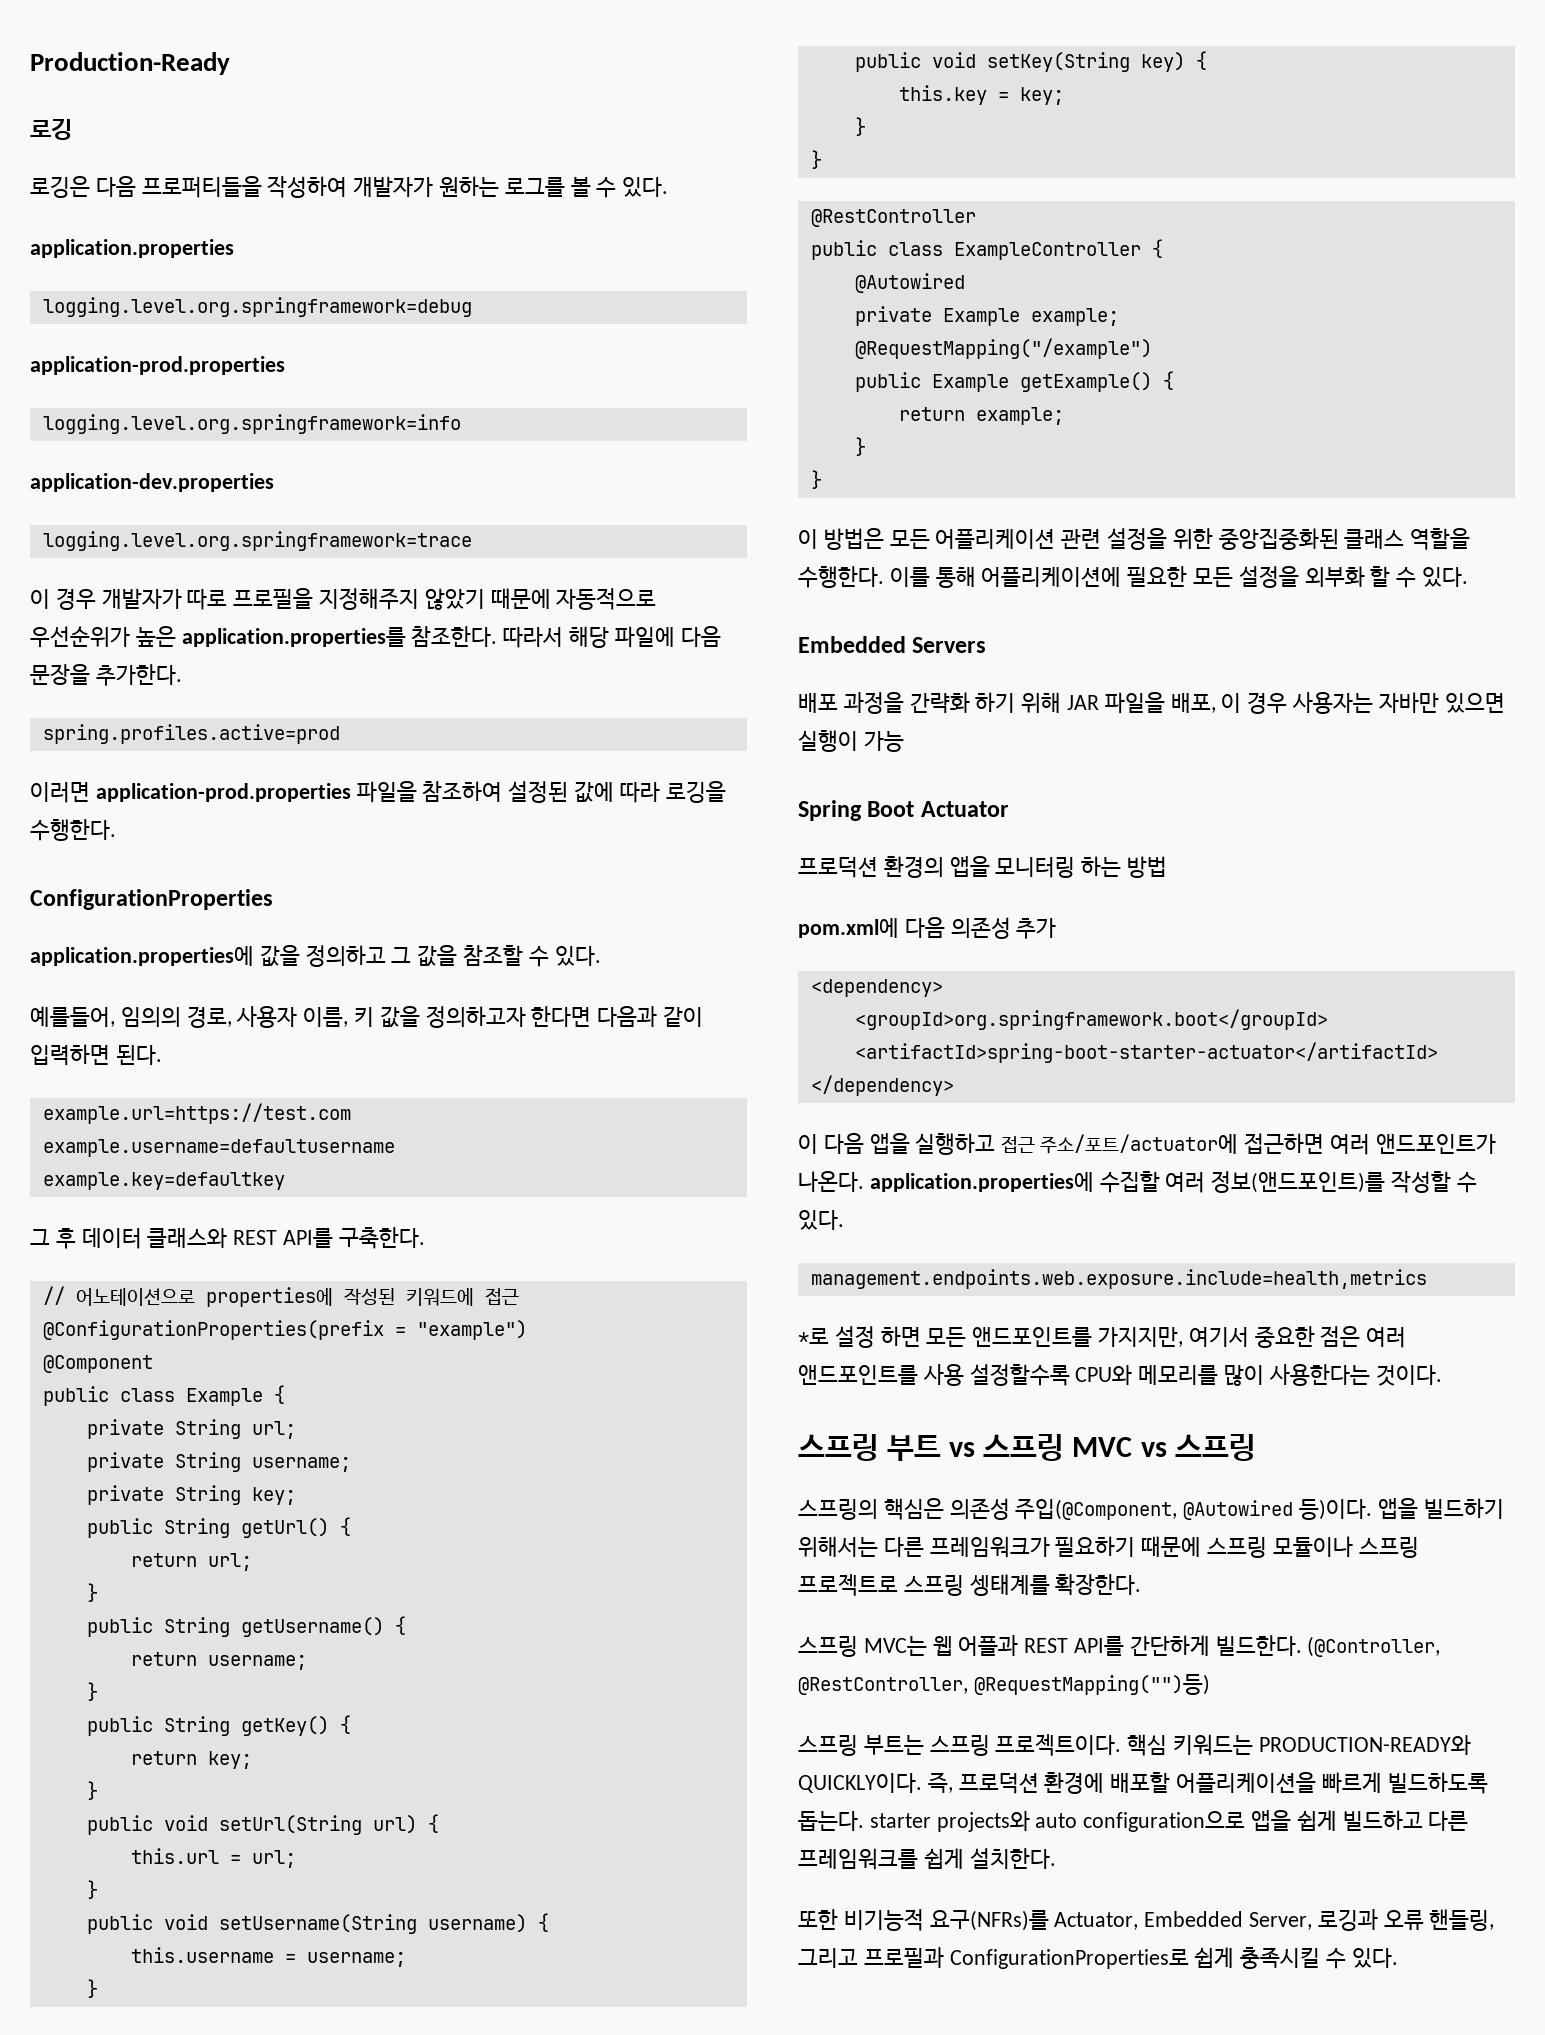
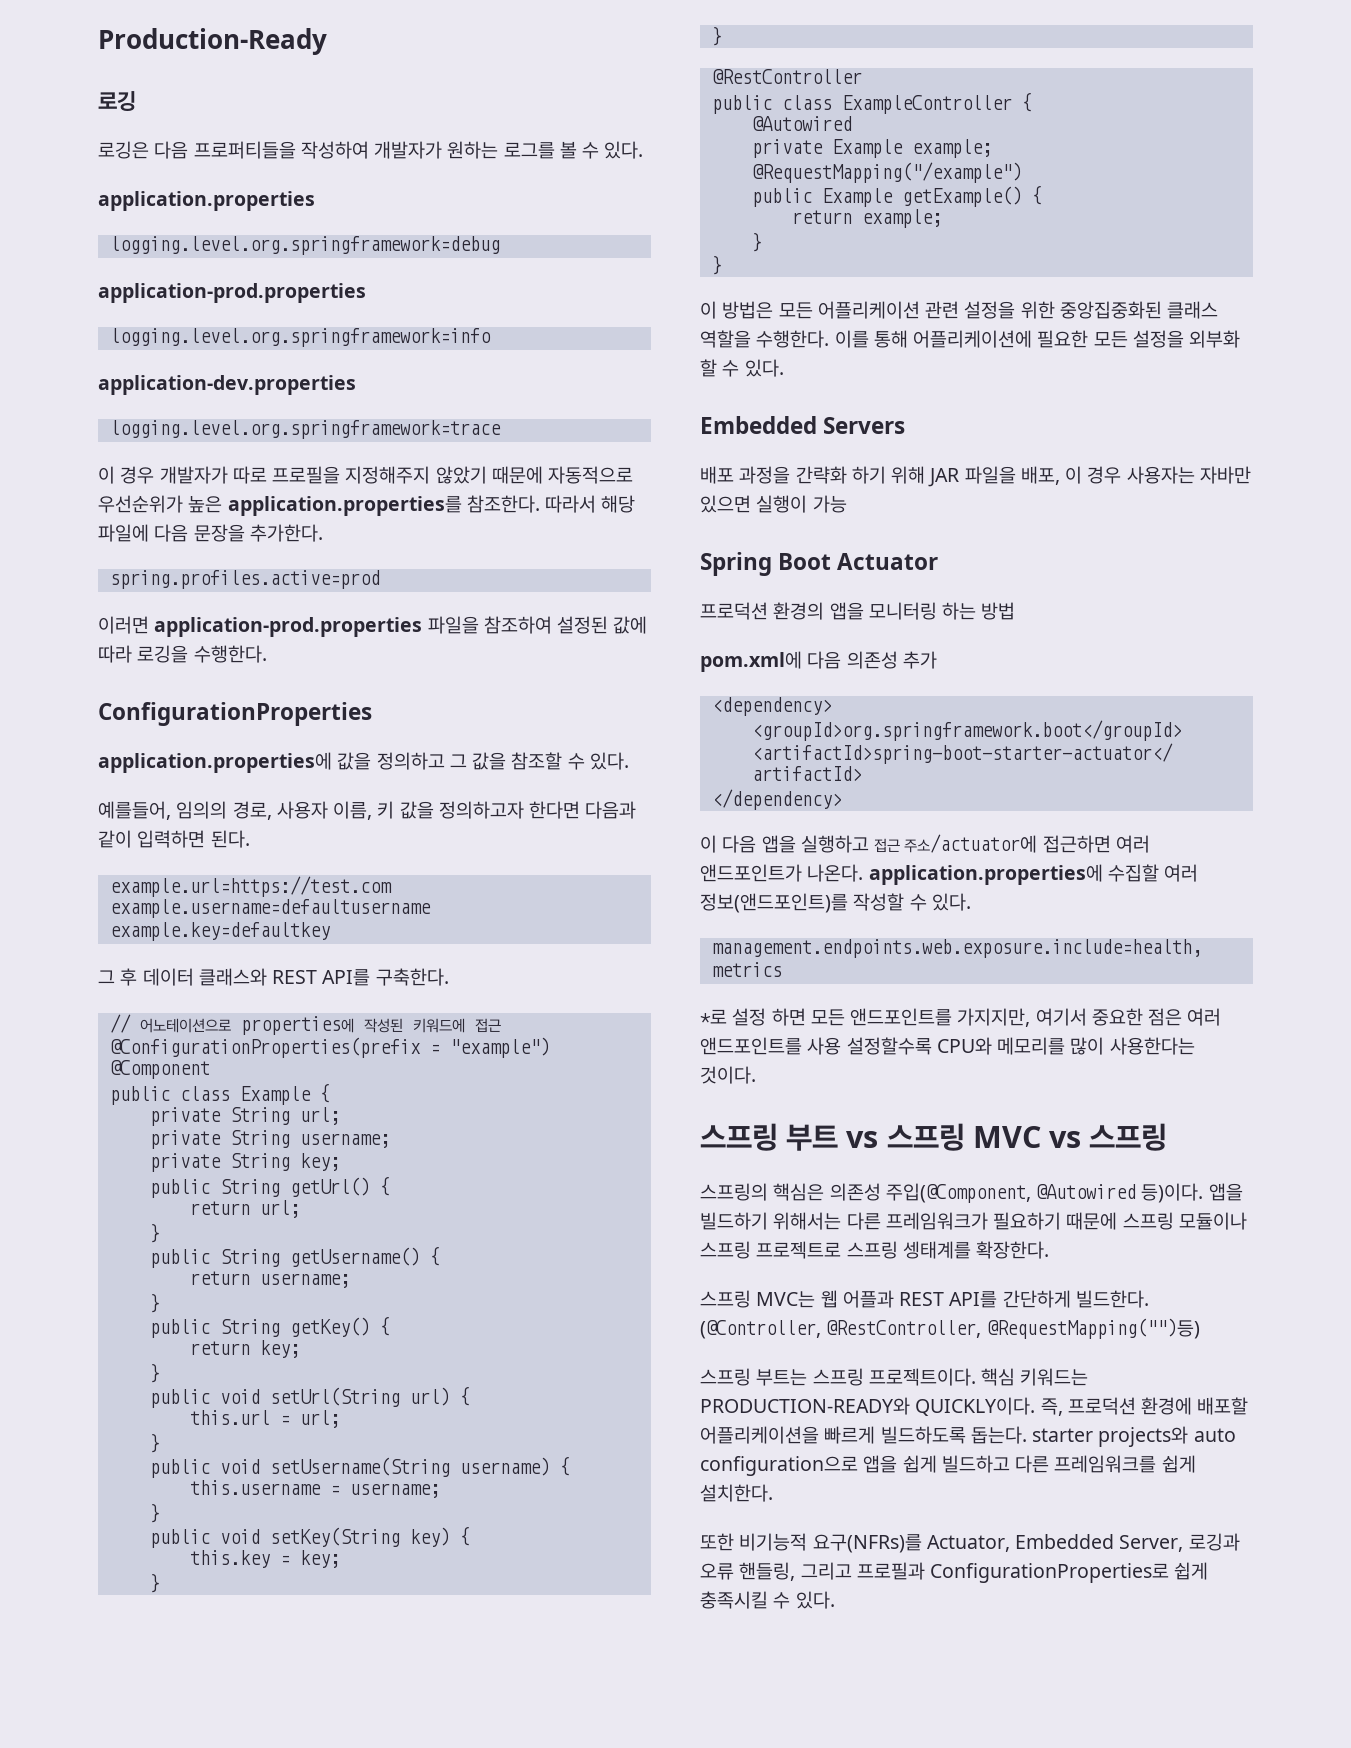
- 이 다음 앱을 실행하고 접근 주소/포트/actuator에 접근하면 여러 앤드포인트가 나온다. application.properties에 수집할 여러 정보(앤드포인트)를 작성할 수 있다.
+ 이 다음 앱을 실행하고 접근 주소/actuator에 접근하면 여러 앤드포인트가 나온다. application.properties에 수집할 여러 정보(앤드포인트)를 작성할 수 있다.

